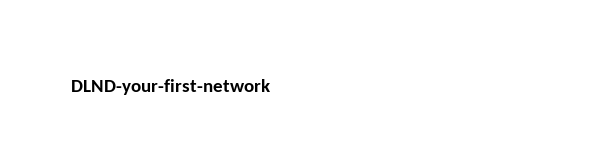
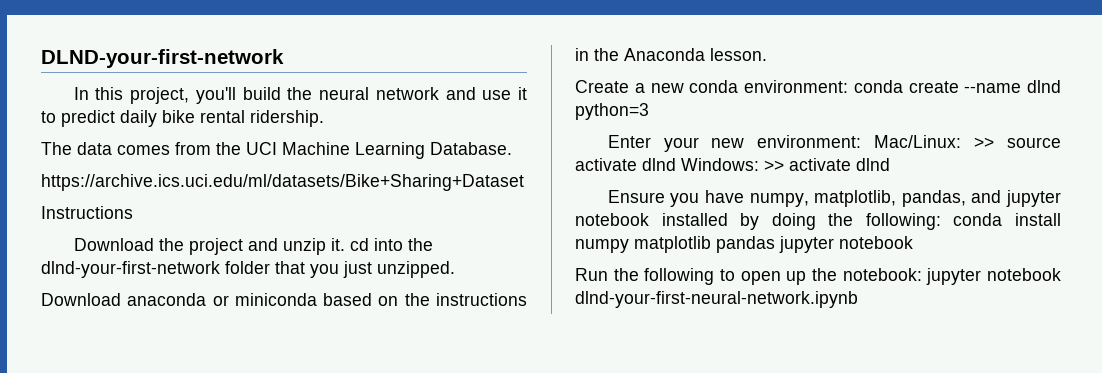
+ In this project, you'll build the neural network and use it to predict daily bike rental ridership.
+ The data comes from the UCI Machine Learning Database.
+ https://archive.ics.uci.edu/ml/datasets/Bike+Sharing+Dataset
+ Instructions
+ Download the project and unzip it. cd into the dlnd-your-first-network folder that you just unzipped.
+ Download anaconda or miniconda based on the instructions in the Anaconda lesson.
+ Create a new conda environment: conda create --name dlnd python=3
+ Enter your new environment: Mac/Linux: >> source activate dlnd Windows: >> activate dlnd
+ Ensure you have numpy, matplotlib, pandas, and jupyter notebook installed by doing the following: conda install numpy matplotlib pandas jupyter notebook
+ Run the following to open up the notebook: jupyter notebook dlnd-your-first-neural-network.ipynb

